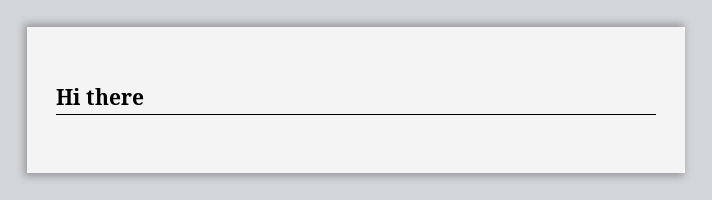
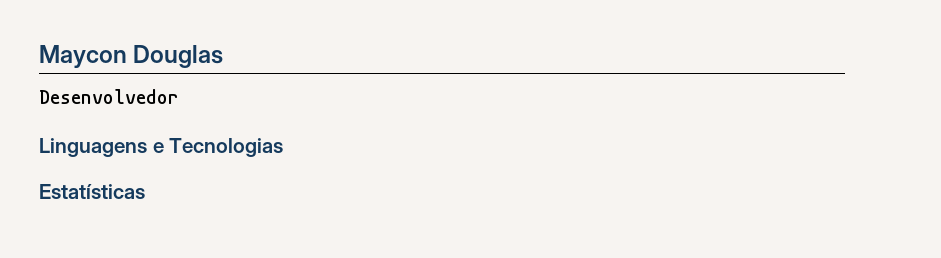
- Hi there
+ Maycon Douglas
+ Desenvolvedor
+ Linguagens e Tecnologias
+ Estatísticas

